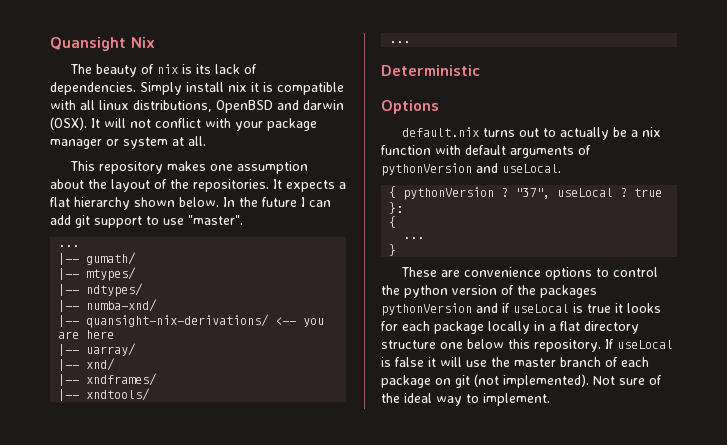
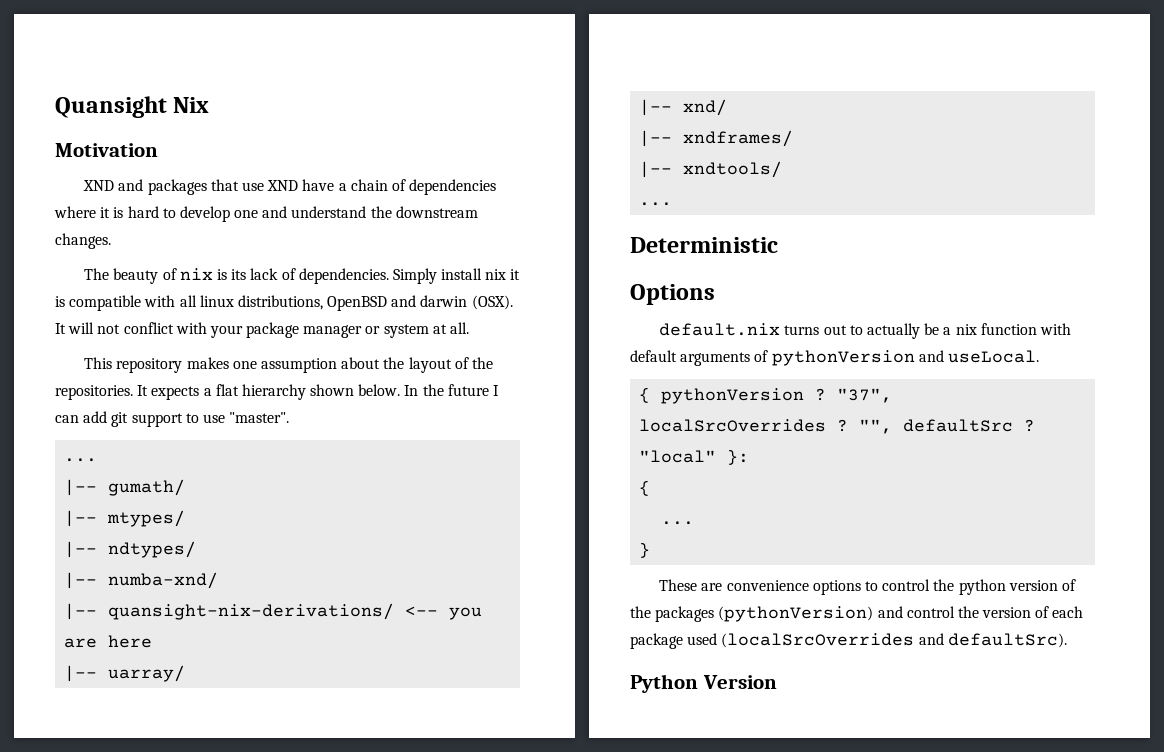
+ Motivation
+ XND and packages that use XND have a chain of dependencies where it is hard to develop one and understand the downstream changes.
- "37", useLocal ? true }:
+ "37", localSrcOverrides ? "", defaultSrc ? "local" }:
- These are convenience options to control the python version of the packages pythonVersion and if useLocal is true it looks for each package locally in a flat directory structure one below this repository. If useLocal is false it will use the master branch of each package on git (not implemented). Not sure of the ideal way to implement.
+ These are convenience options to control the python version of the packages (pythonVersion) and control the version of each package used (localSrcOverrides and defaultSrc).
+ Python Version

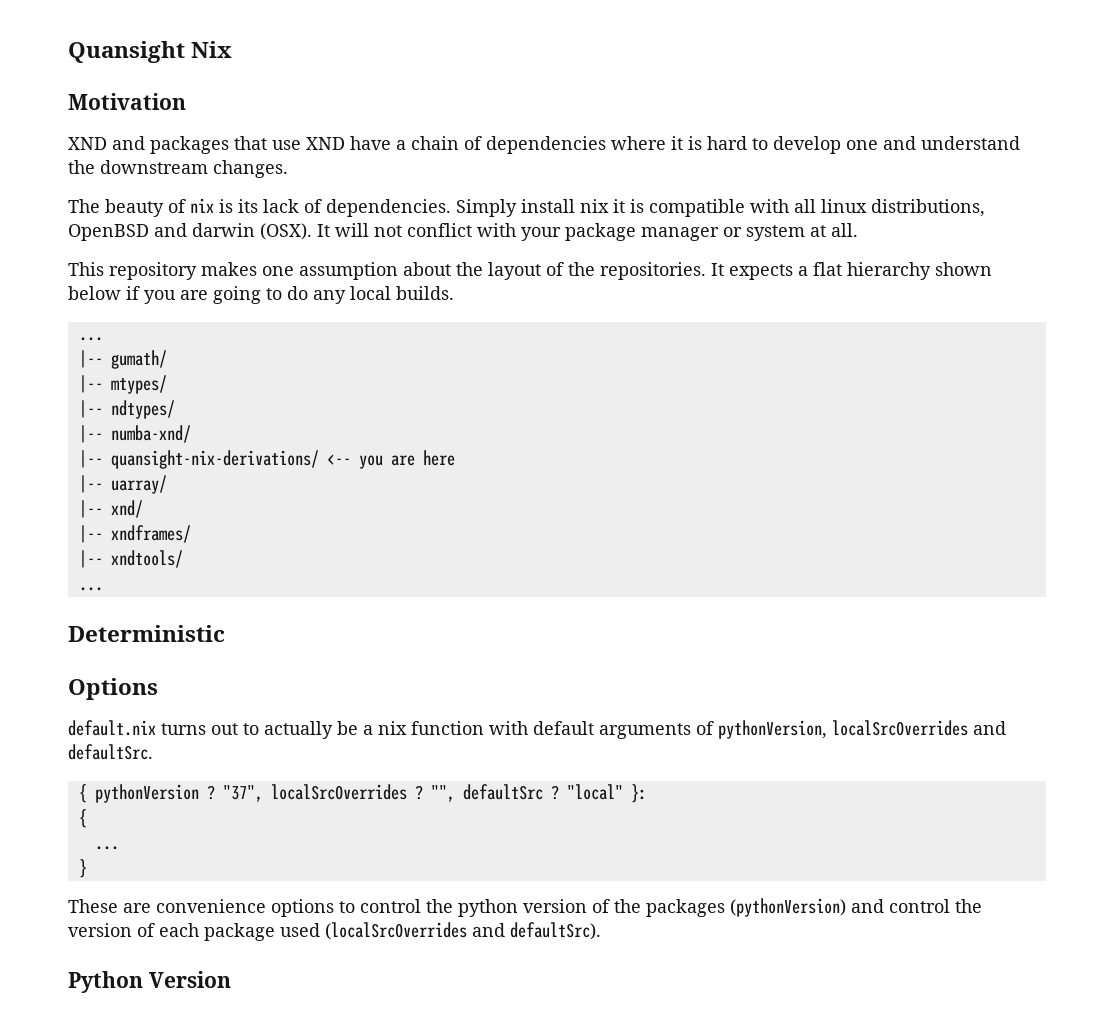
- It expects a flat hierarchy shown below. In the future I can add git support to use "master".
+ It expects a flat hierarchy shown below if you are going to do any local builds.
- default.nix turns out to actually be a nix function with default arguments of pythonVersion and useLocal.
+ default.nix turns out to actually be a nix function with default arguments of pythonVersion, localSrcOverrides and defaultSrc.

